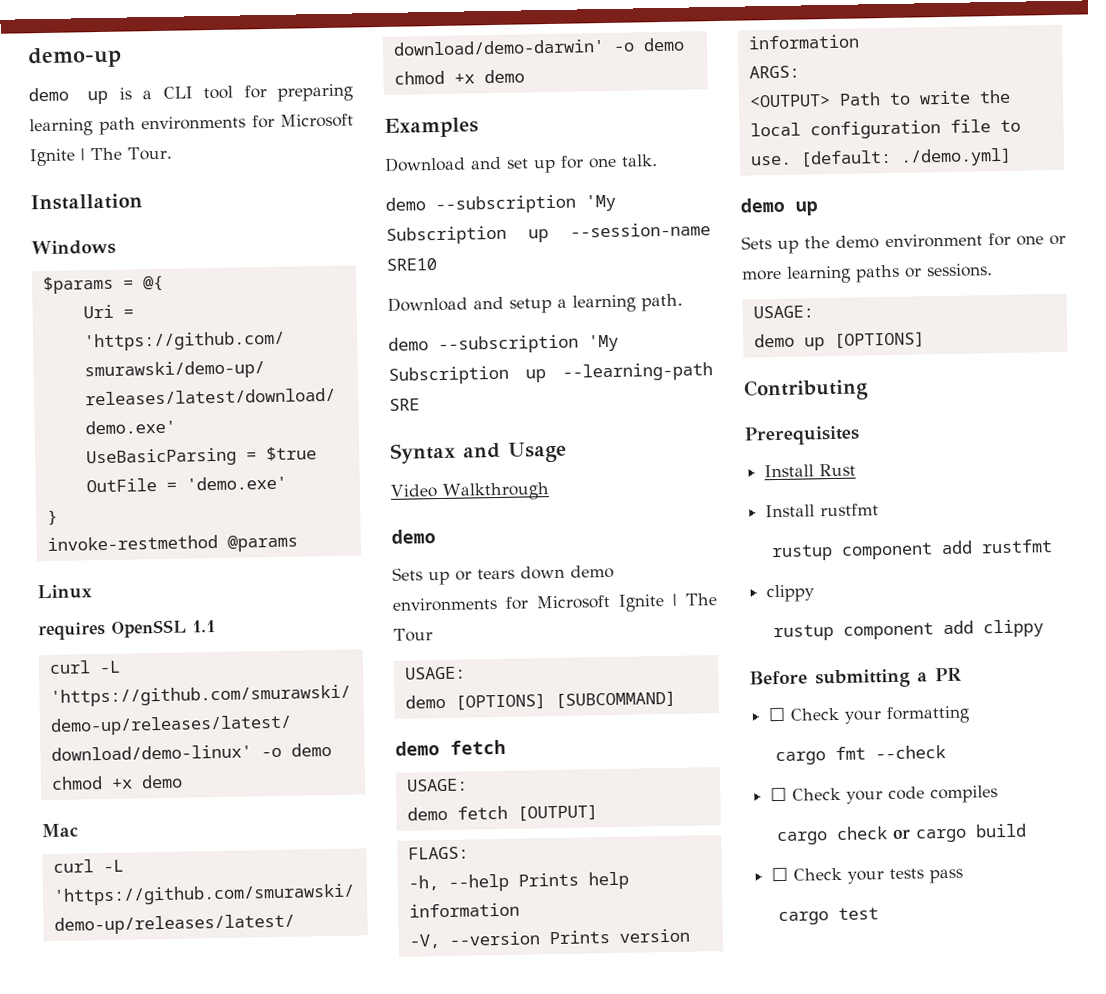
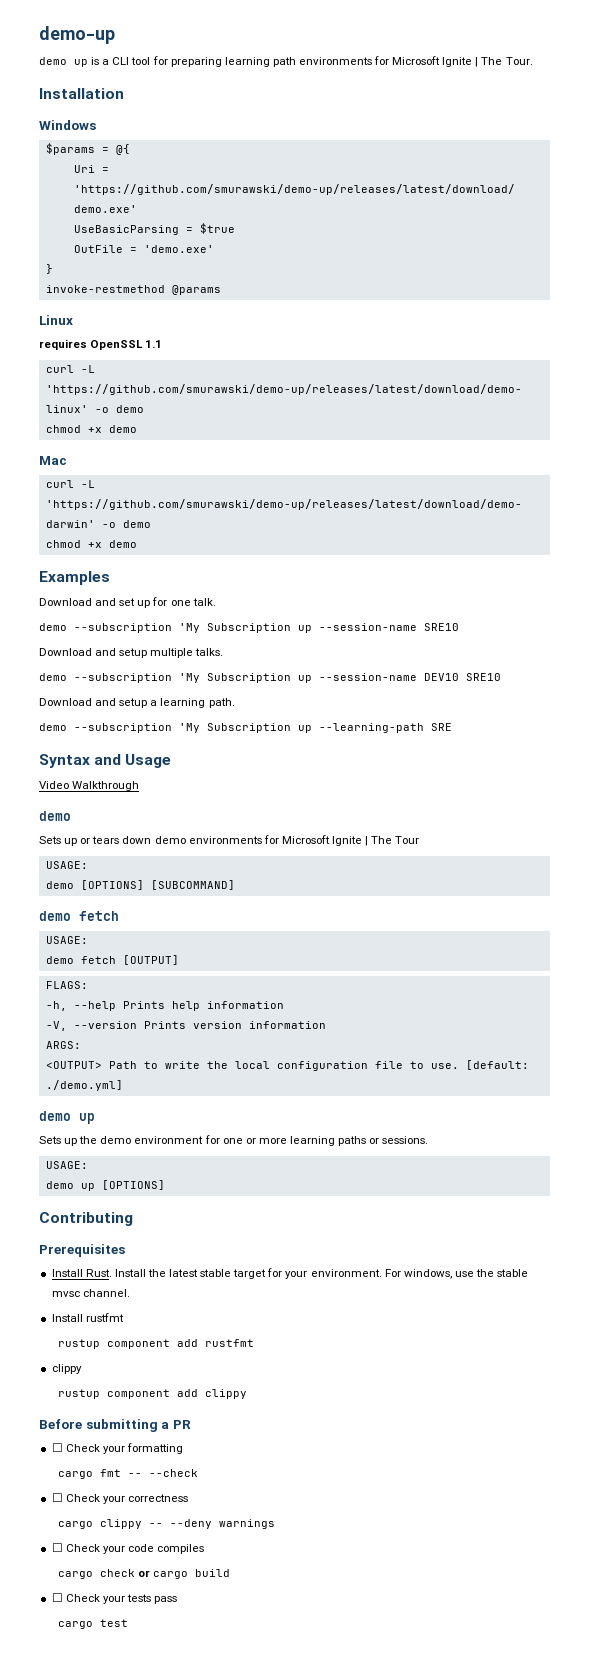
+ Download and setup multiple talks.
+ demo --subscription 'My Subscription up --session-name DEV10 SRE10
- Install Rust
+ Install Rust. Install the latest stable target for your environment. For windows, use the stable mvsc channel.
- cargo fmt --check
+ cargo fmt -- --check
+ ☐ Check your correctness
+ cargo clippy -- --deny warnings

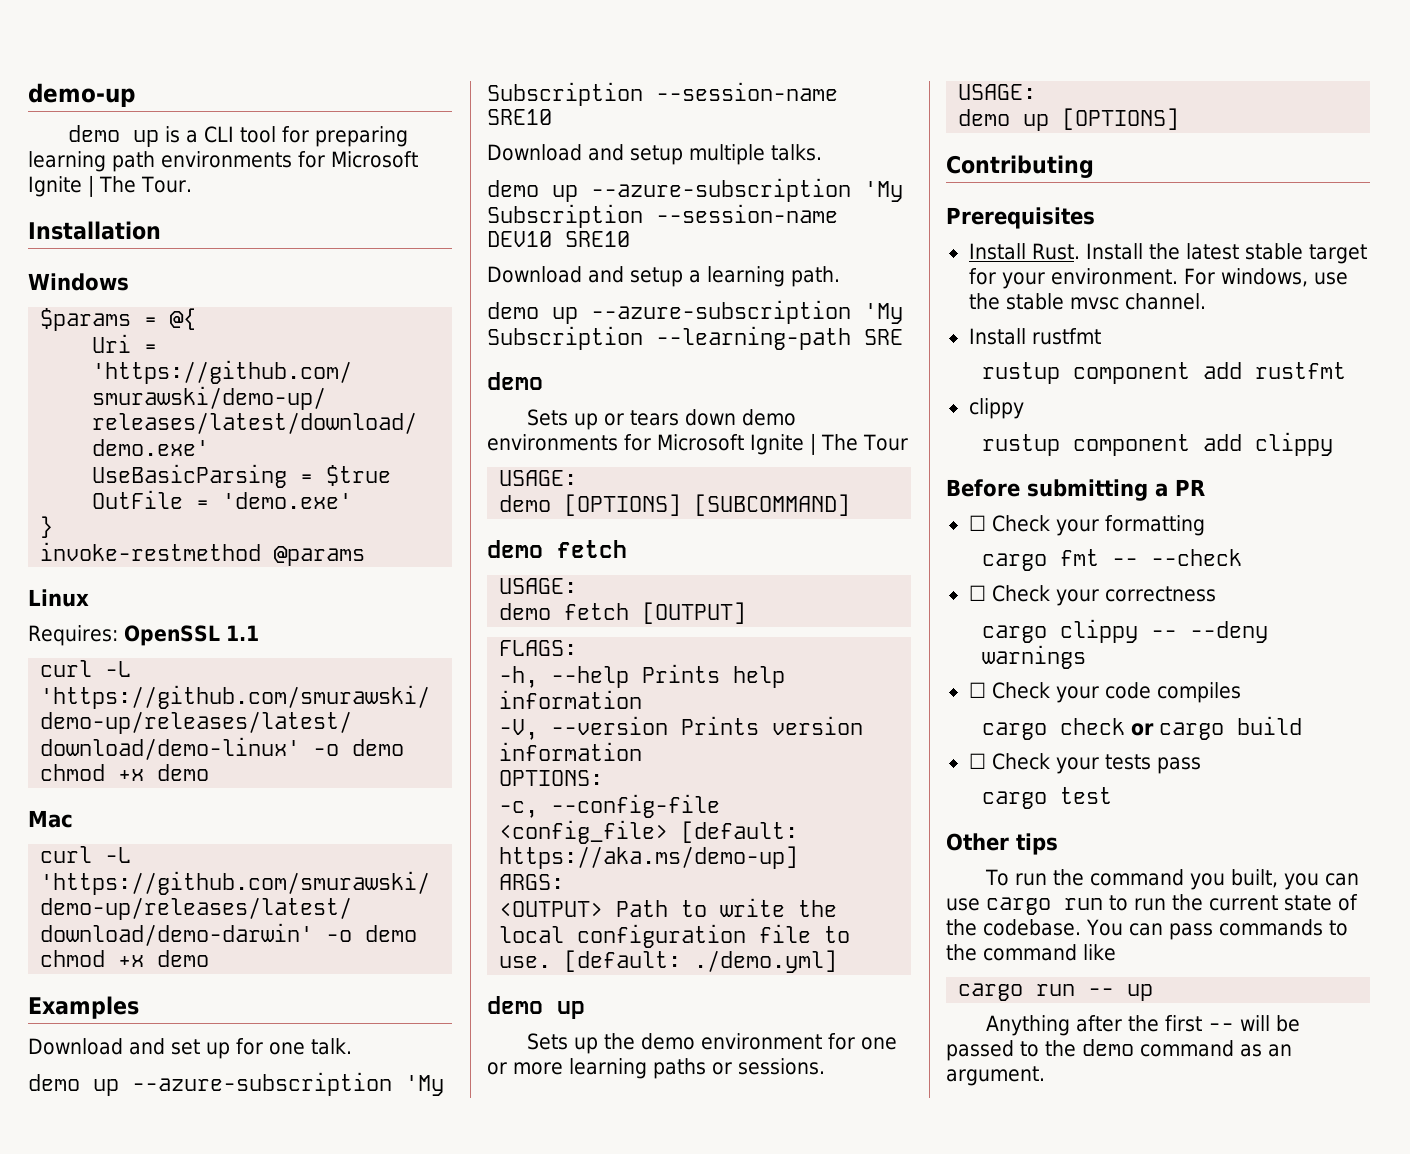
- requires OpenSSL 1.1
+ Requires: OpenSSL 1.1
- demo --subscription 'My Subscription up --session-name SRE10
+ demo up --azure-subscription 'My Subscription --session-name SRE10
- demo --subscription 'My Subscription up --session-name DEV10 SRE10
+ demo up --azure-subscription 'My Subscription --session-name DEV10 SRE10
- demo --subscription 'My Subscription up --learning-path SRE
+ demo up --azure-subscription 'My Subscription --learning-path SRE
- Syntax and Usage
- Video Walkthrough
+ OPTIONS:
+ -c, --config-file <config_file> [default: https://aka.ms/demo-up]
+ Other tips
+ To run the command you built, you can use cargo run to run the current state of the codebase. You can pass commands to the command like
+ cargo run -- up
+ Anything after the first -- will be passed to the demo command as an argument.

